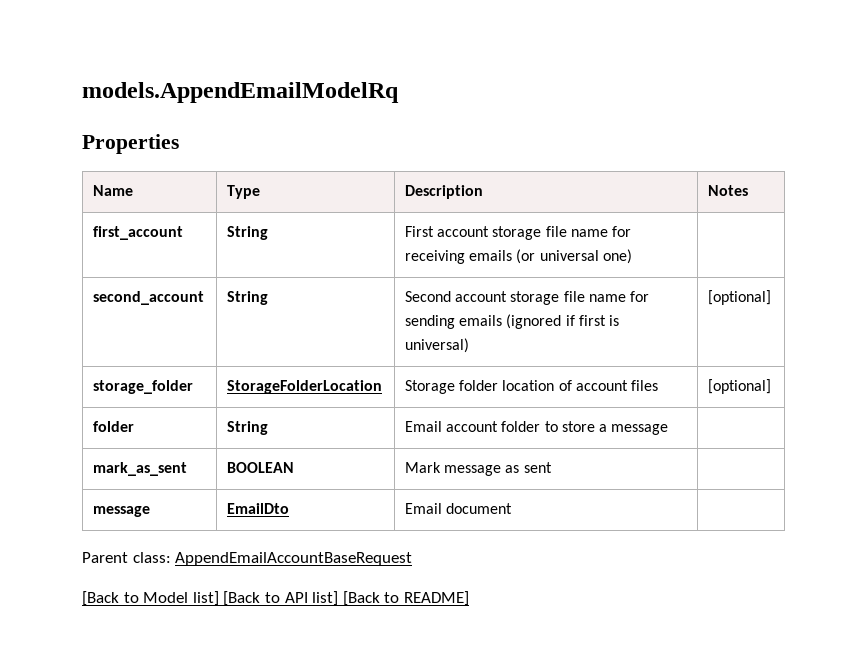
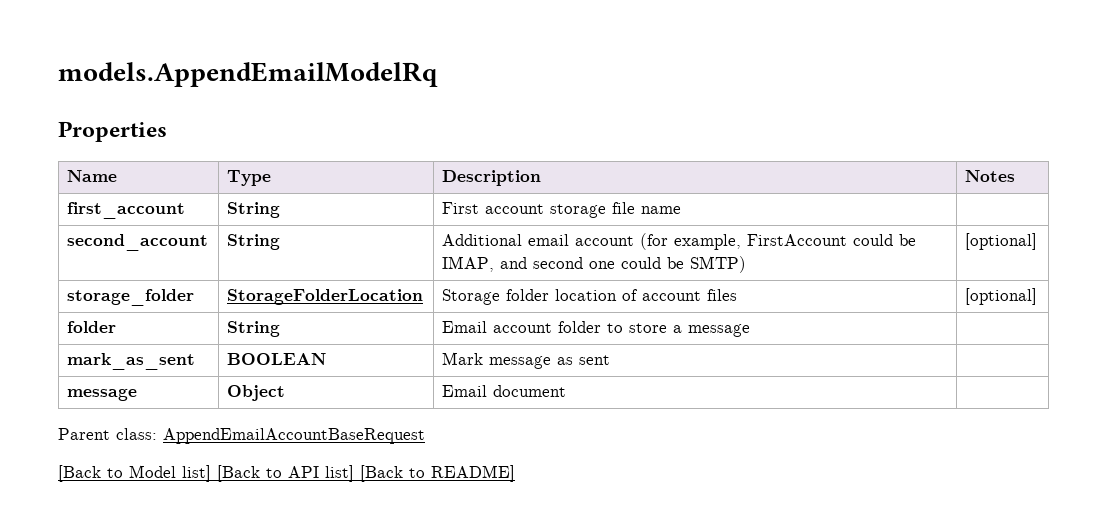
- first_account | String | First account storage file name for receiving emails (or universal one) |
- second_account | String | Second account storage file name for sending emails (ignored if first is universal) | [optional]
+ first_account | String | First account storage file name |
+ second_account | String | Additional email account (for example, FirstAccount could be IMAP, and second one could be SMTP) | [optional]
- message | EmailDto | Email document |
+ message | Object | Email document |

